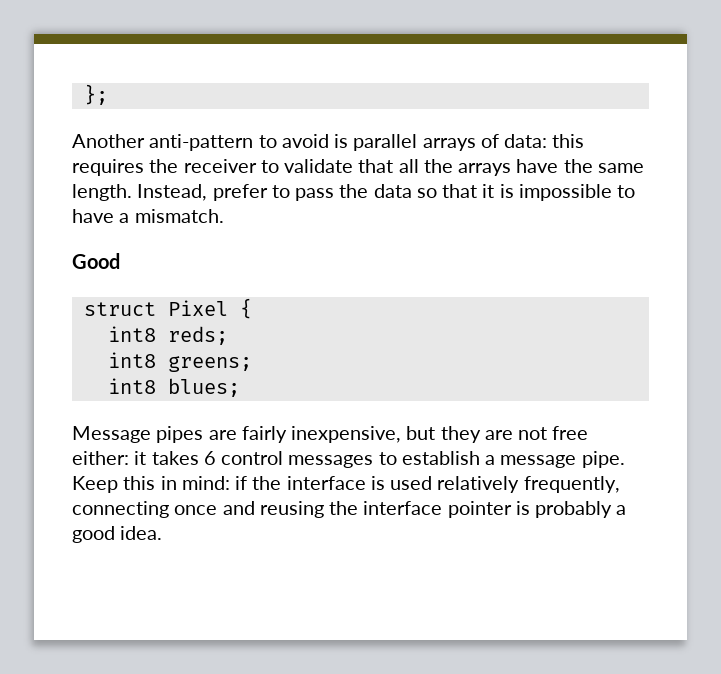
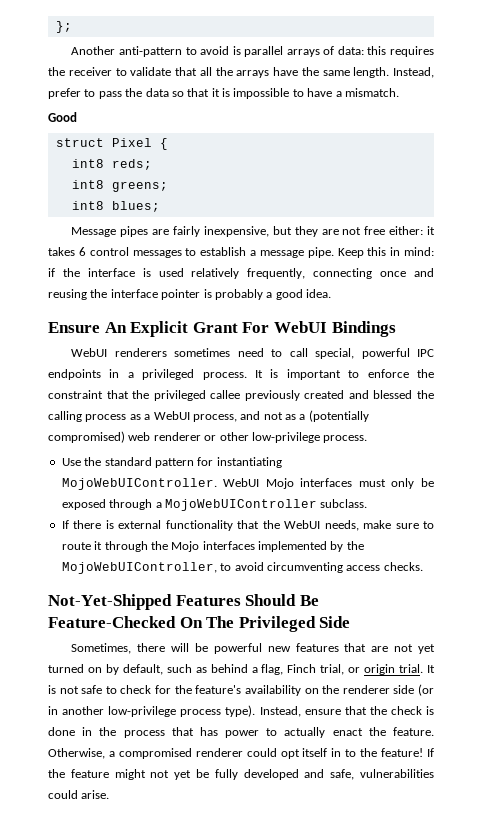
+ Ensure An Explicit Grant For WebUI Bindings
+ WebUI renderers sometimes need to call special, powerful IPC endpoints in a privileged process. It is important to enforce the constraint that the privileged callee previously created and blessed the calling process as a WebUI process, and not as a (potentially compromised) web renderer or other low-privilege process.
+ Use the standard pattern for instantiating MojoWebUIController. WebUI Mojo interfaces must only be exposed through a MojoWebUIController subclass.
+ If there is external functionality that the WebUI needs, make sure to route it through the Mojo interfaces implemented by the MojoWebUIController, to avoid circumventing access checks.
+ Not-Yet-Shipped Features Should Be Feature-Checked On The Privileged Side
+ Sometimes, there will be powerful new features that are not yet turned on by default, such as behind a flag, Finch trial, or origin trial. It is not safe to check for the feature's availability on the renderer side (or in another low-privilege process type). Instead, ensure that the check is done in the process that has power to actually enact the feature. Otherwise, a compromised renderer could opt itself in to the feature! If the feature might not yet be fully developed and safe, vulnerabilities could arise.

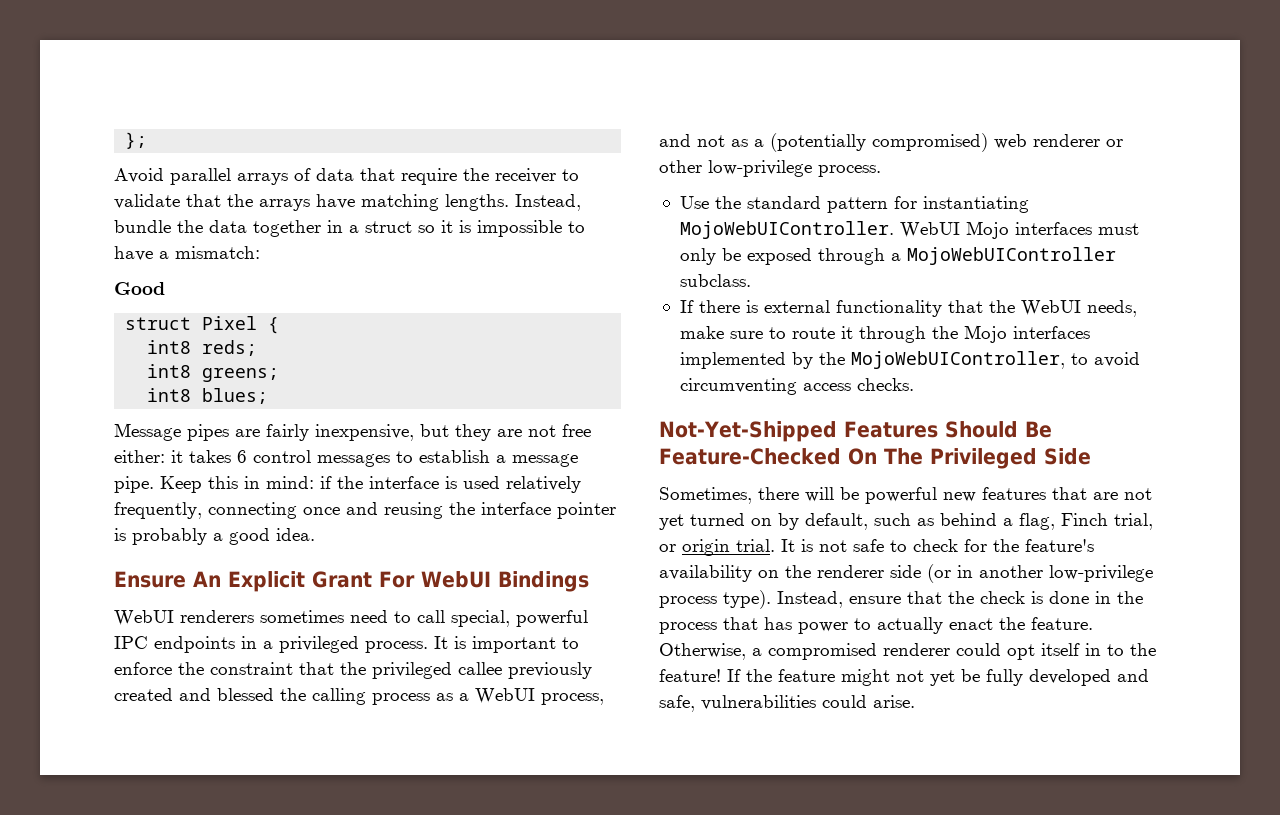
- Another anti-pattern to avoid is parallel arrays of data: this requires the receiver to validate that all the arrays have the same length. Instead, prefer to pass the data so that it is impossible to have a mismatch.
+ Avoid parallel arrays of data that require the receiver to validate that the arrays have matching lengths. Instead, bundle the data together in a struct so it is impossible to have a mismatch:

